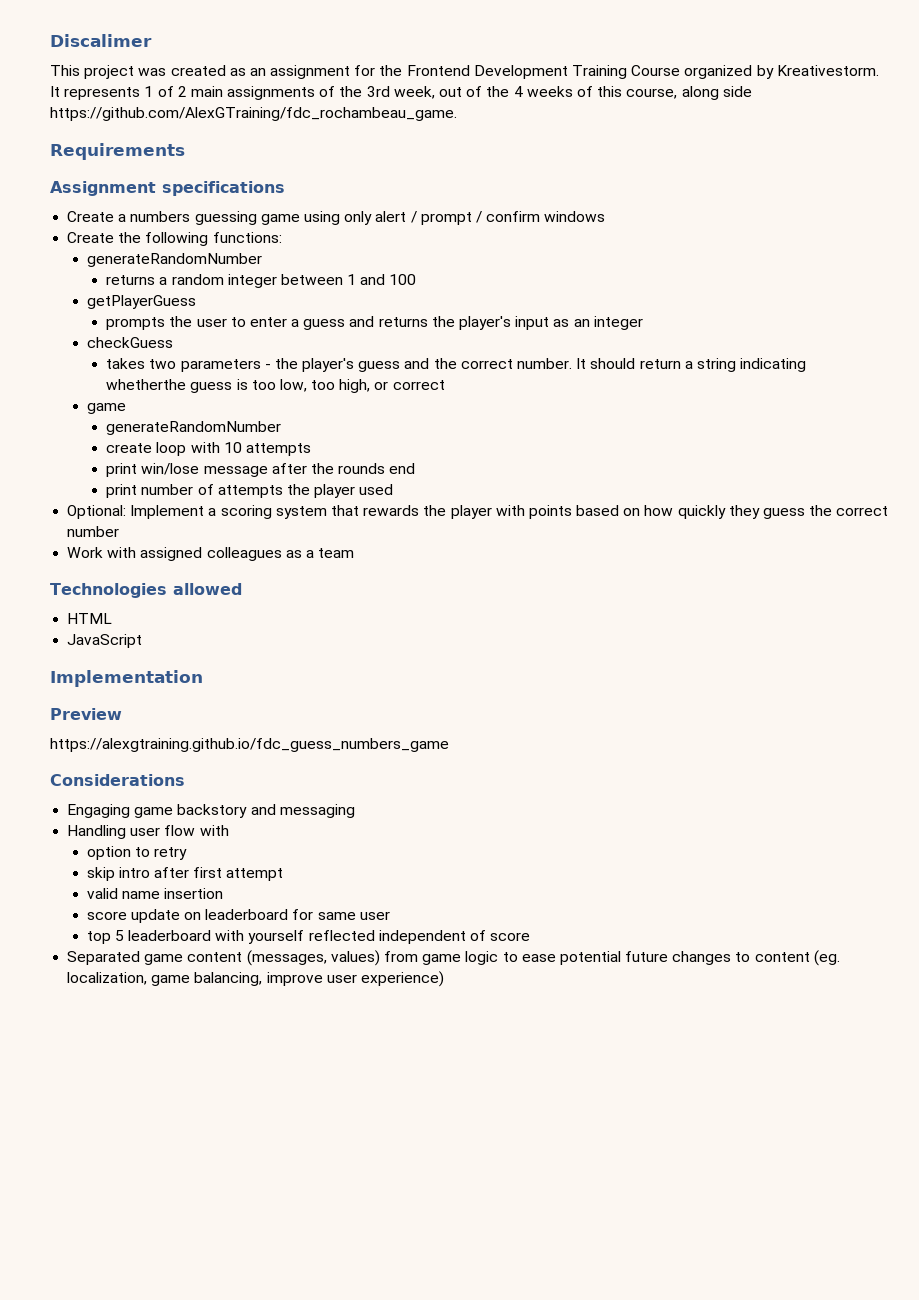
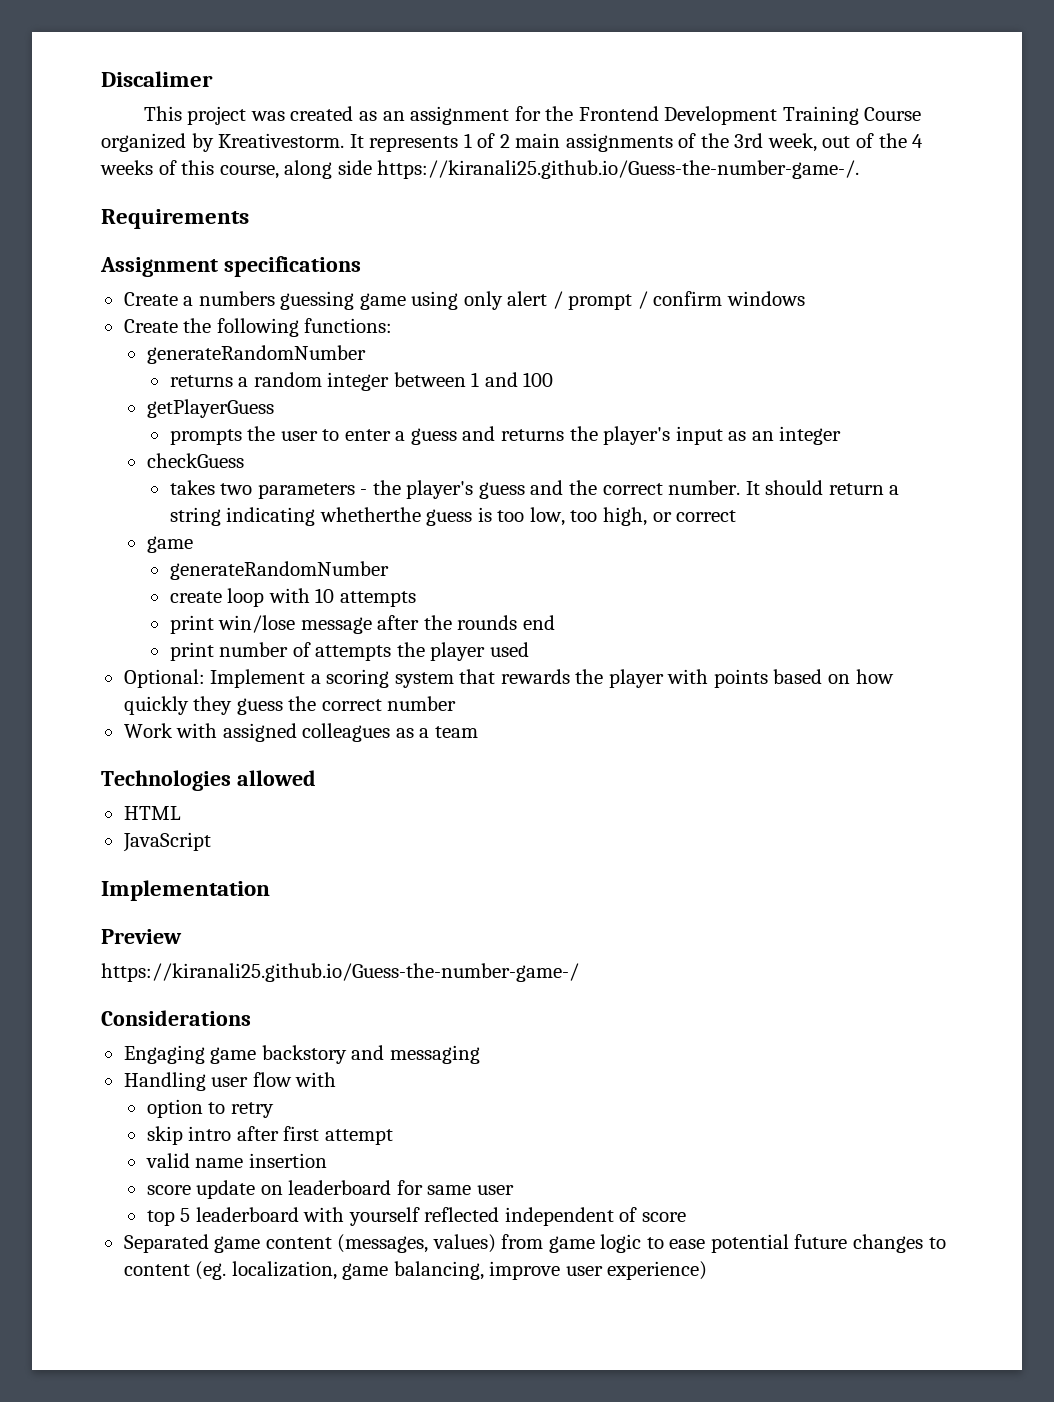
- It represents 1 of 2 main assignments of the 3rd week, out of the 4 weeks of this course, along side https://github.com/AlexGTraining/fdc_rochambeau_game.
+ It represents 1 of 2 main assignments of the 3rd week, out of the 4 weeks of this course, along side https://kiranali25.github.io/Guess-the-number-game-/.
- https://alexgtraining.github.io/fdc_guess_numbers_game
+ https://kiranali25.github.io/Guess-the-number-game-/

